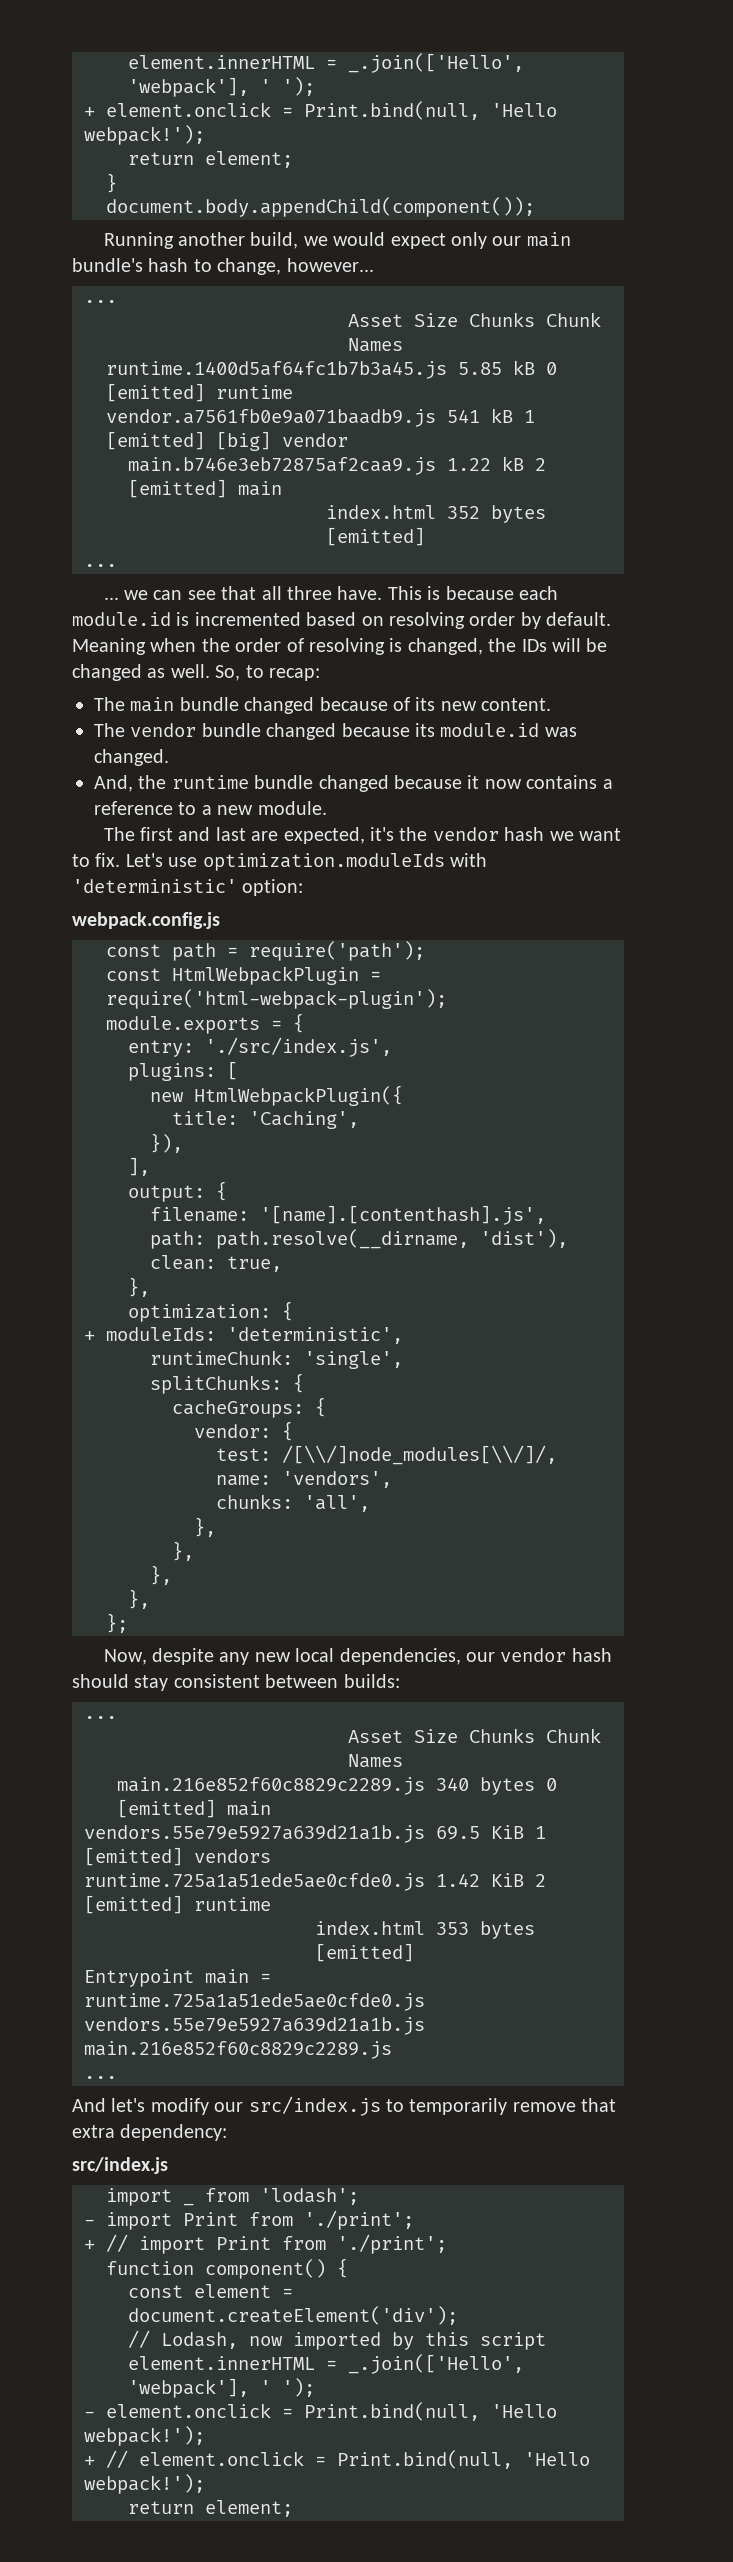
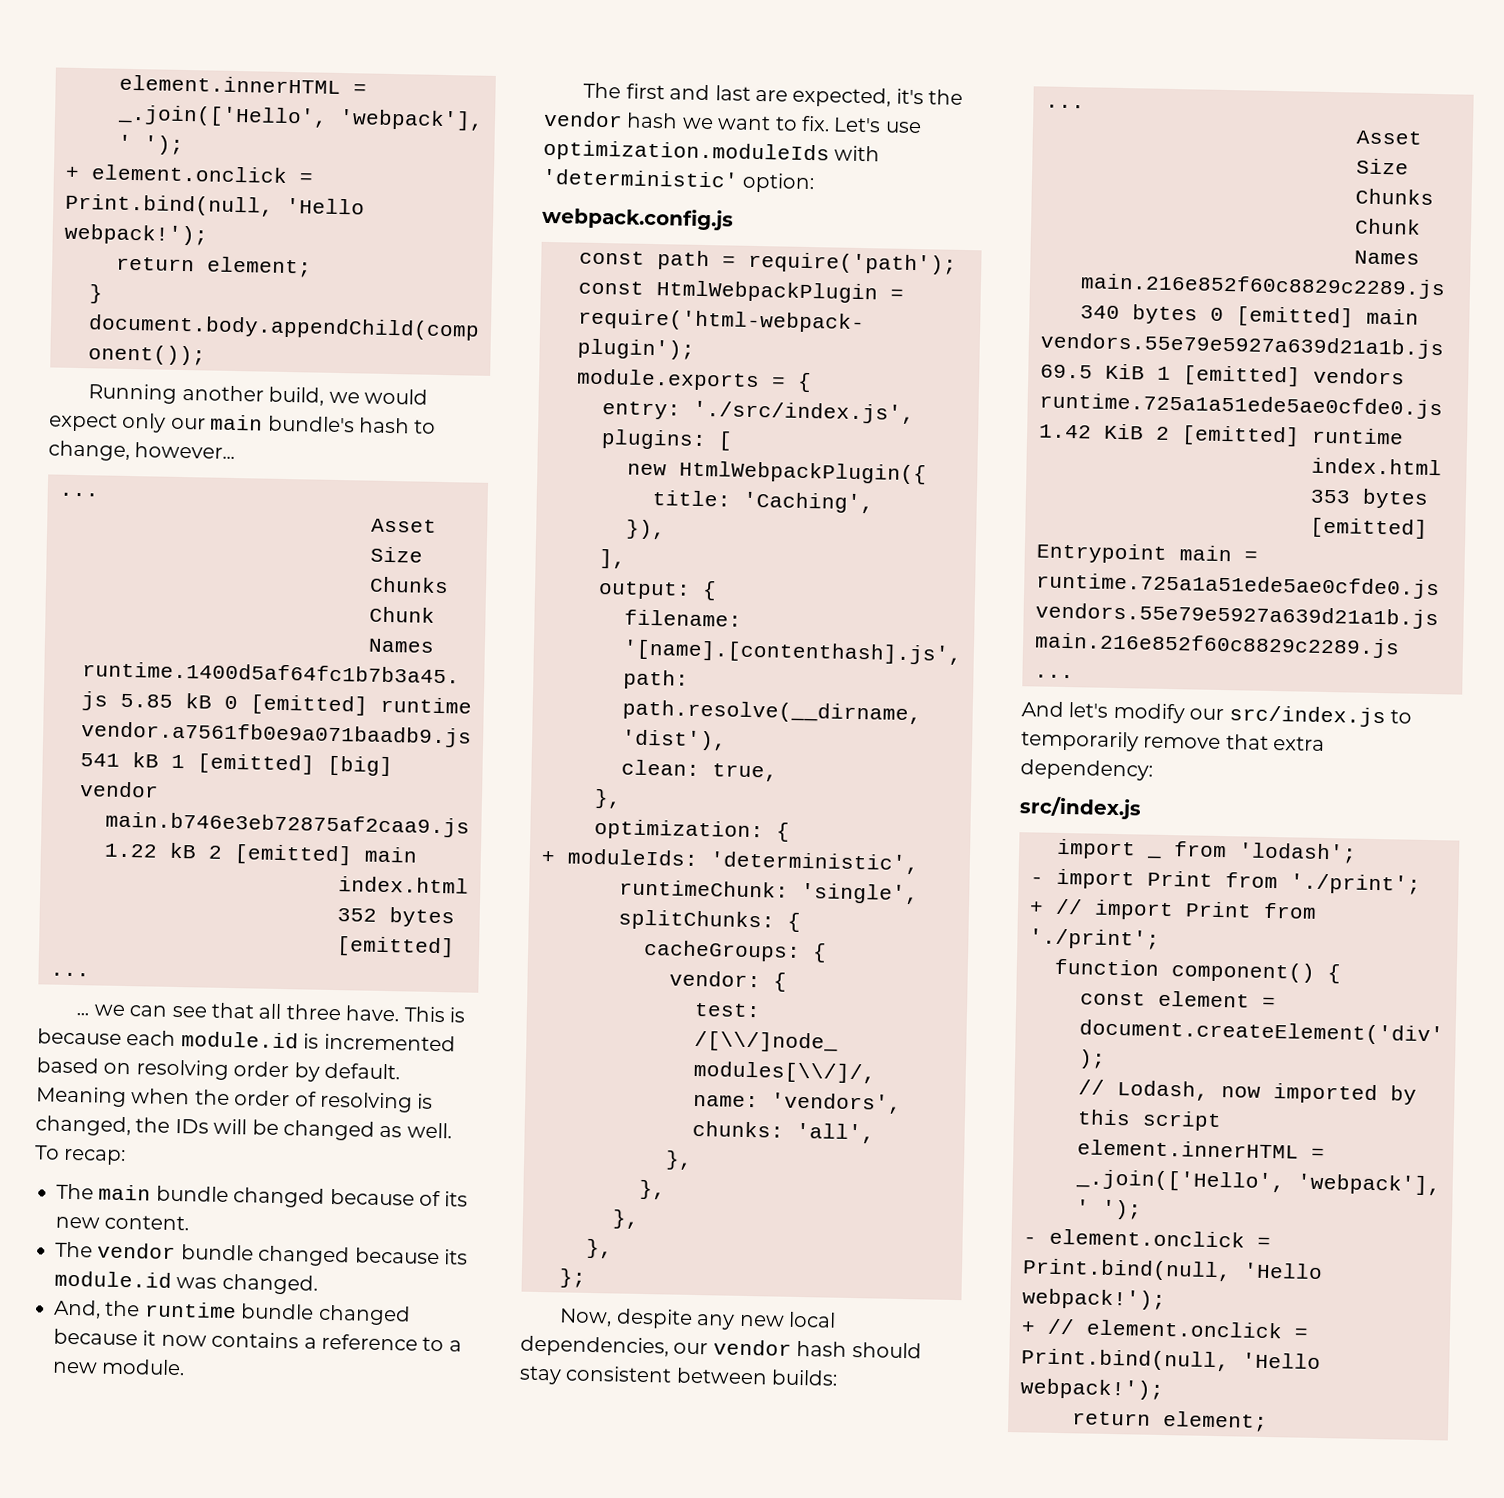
- So, to recap:
+ To recap:

